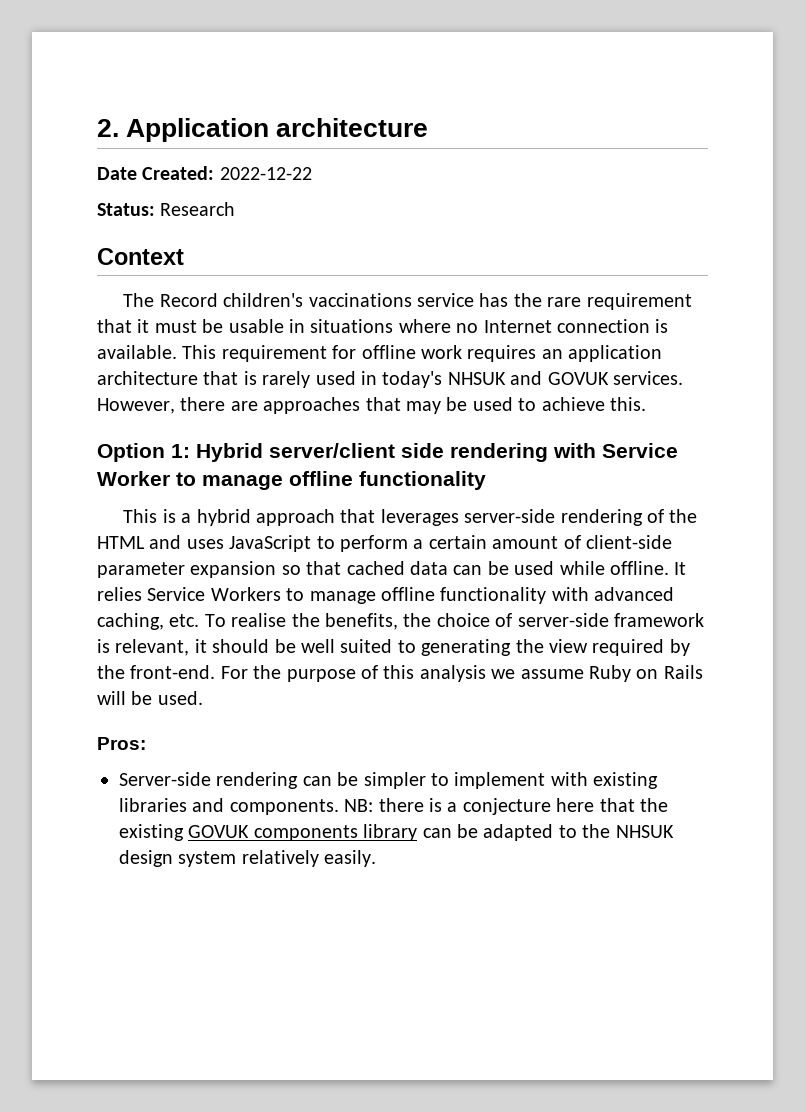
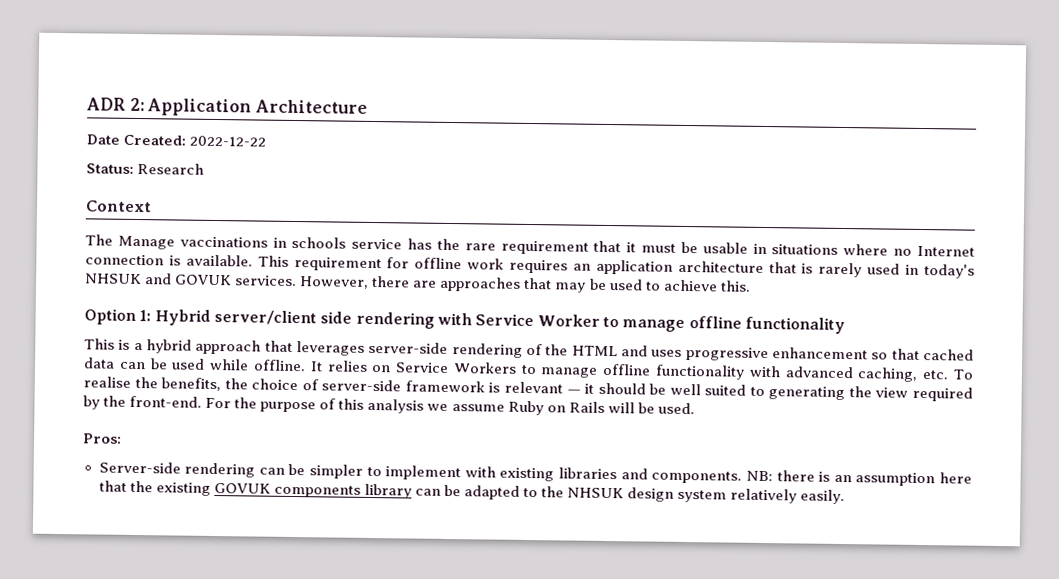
- 2. Application architecture
+ ADR 2: Application Architecture
- The Record children's vaccinations service has the rare requirement that it must be usable in situations where no Internet connection is available.
+ The Manage vaccinations in schools service has the rare requirement that it must be usable in situations where no Internet connection is available.
- This is a hybrid approach that leverages server-side rendering of the HTML and uses JavaScript to perform a certain amount of client-side parameter expansion so that cached data can be used while offline.
+ This is a hybrid approach that leverages server-side rendering of the HTML and uses progressive enhancement so that cached data can be used while offline.
- It relies Service Workers to manage offline functionality with advanced caching, etc. To realise the benefits, the choice of server-side framework is relevant, it should be well suited to generating the view required by the front-end.
+ It relies on Service Workers to manage offline functionality with advanced caching, etc. To realise the benefits, the choice of server-side framework is relevant — it should be well suited to generating the view required by the front-end.
- NB: there is a conjecture here that the existing GOVUK components library can be adapted to the NHSUK design system relatively easily.
+ NB: there is an assumption here that the existing GOVUK components library can be adapted to the NHSUK design system relatively easily.

